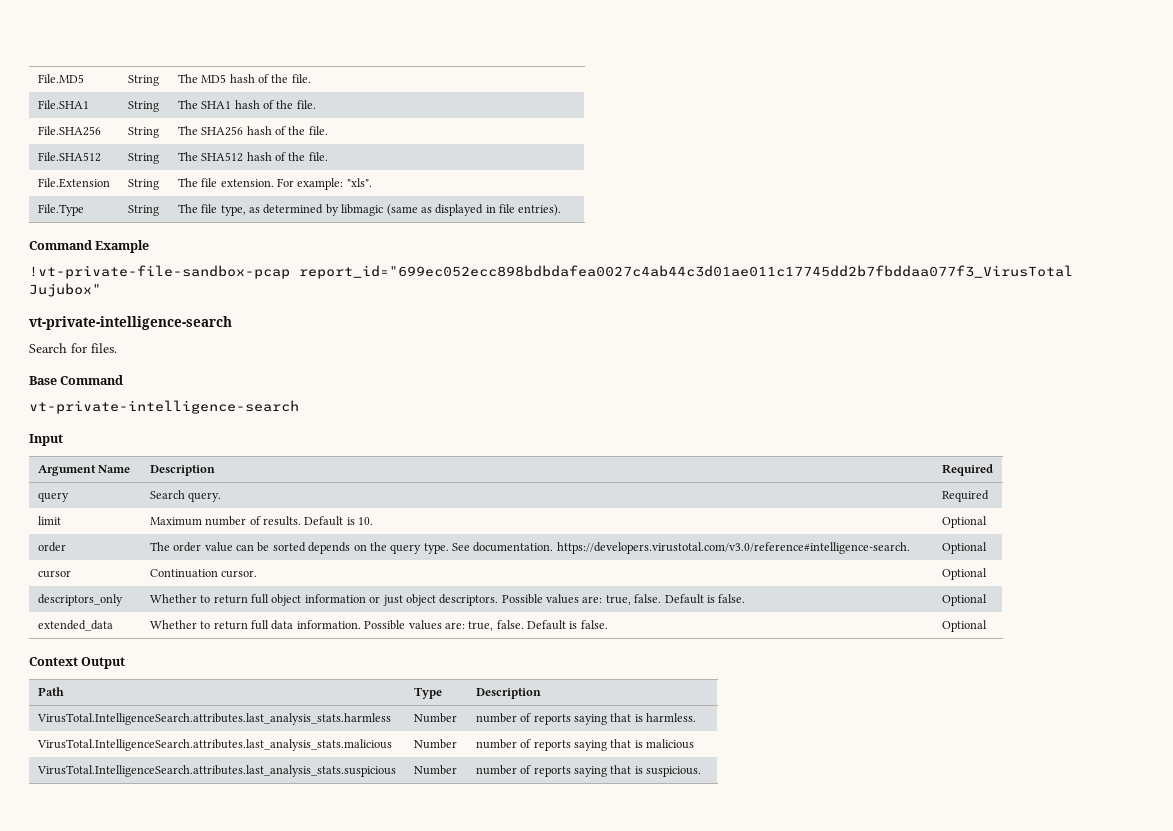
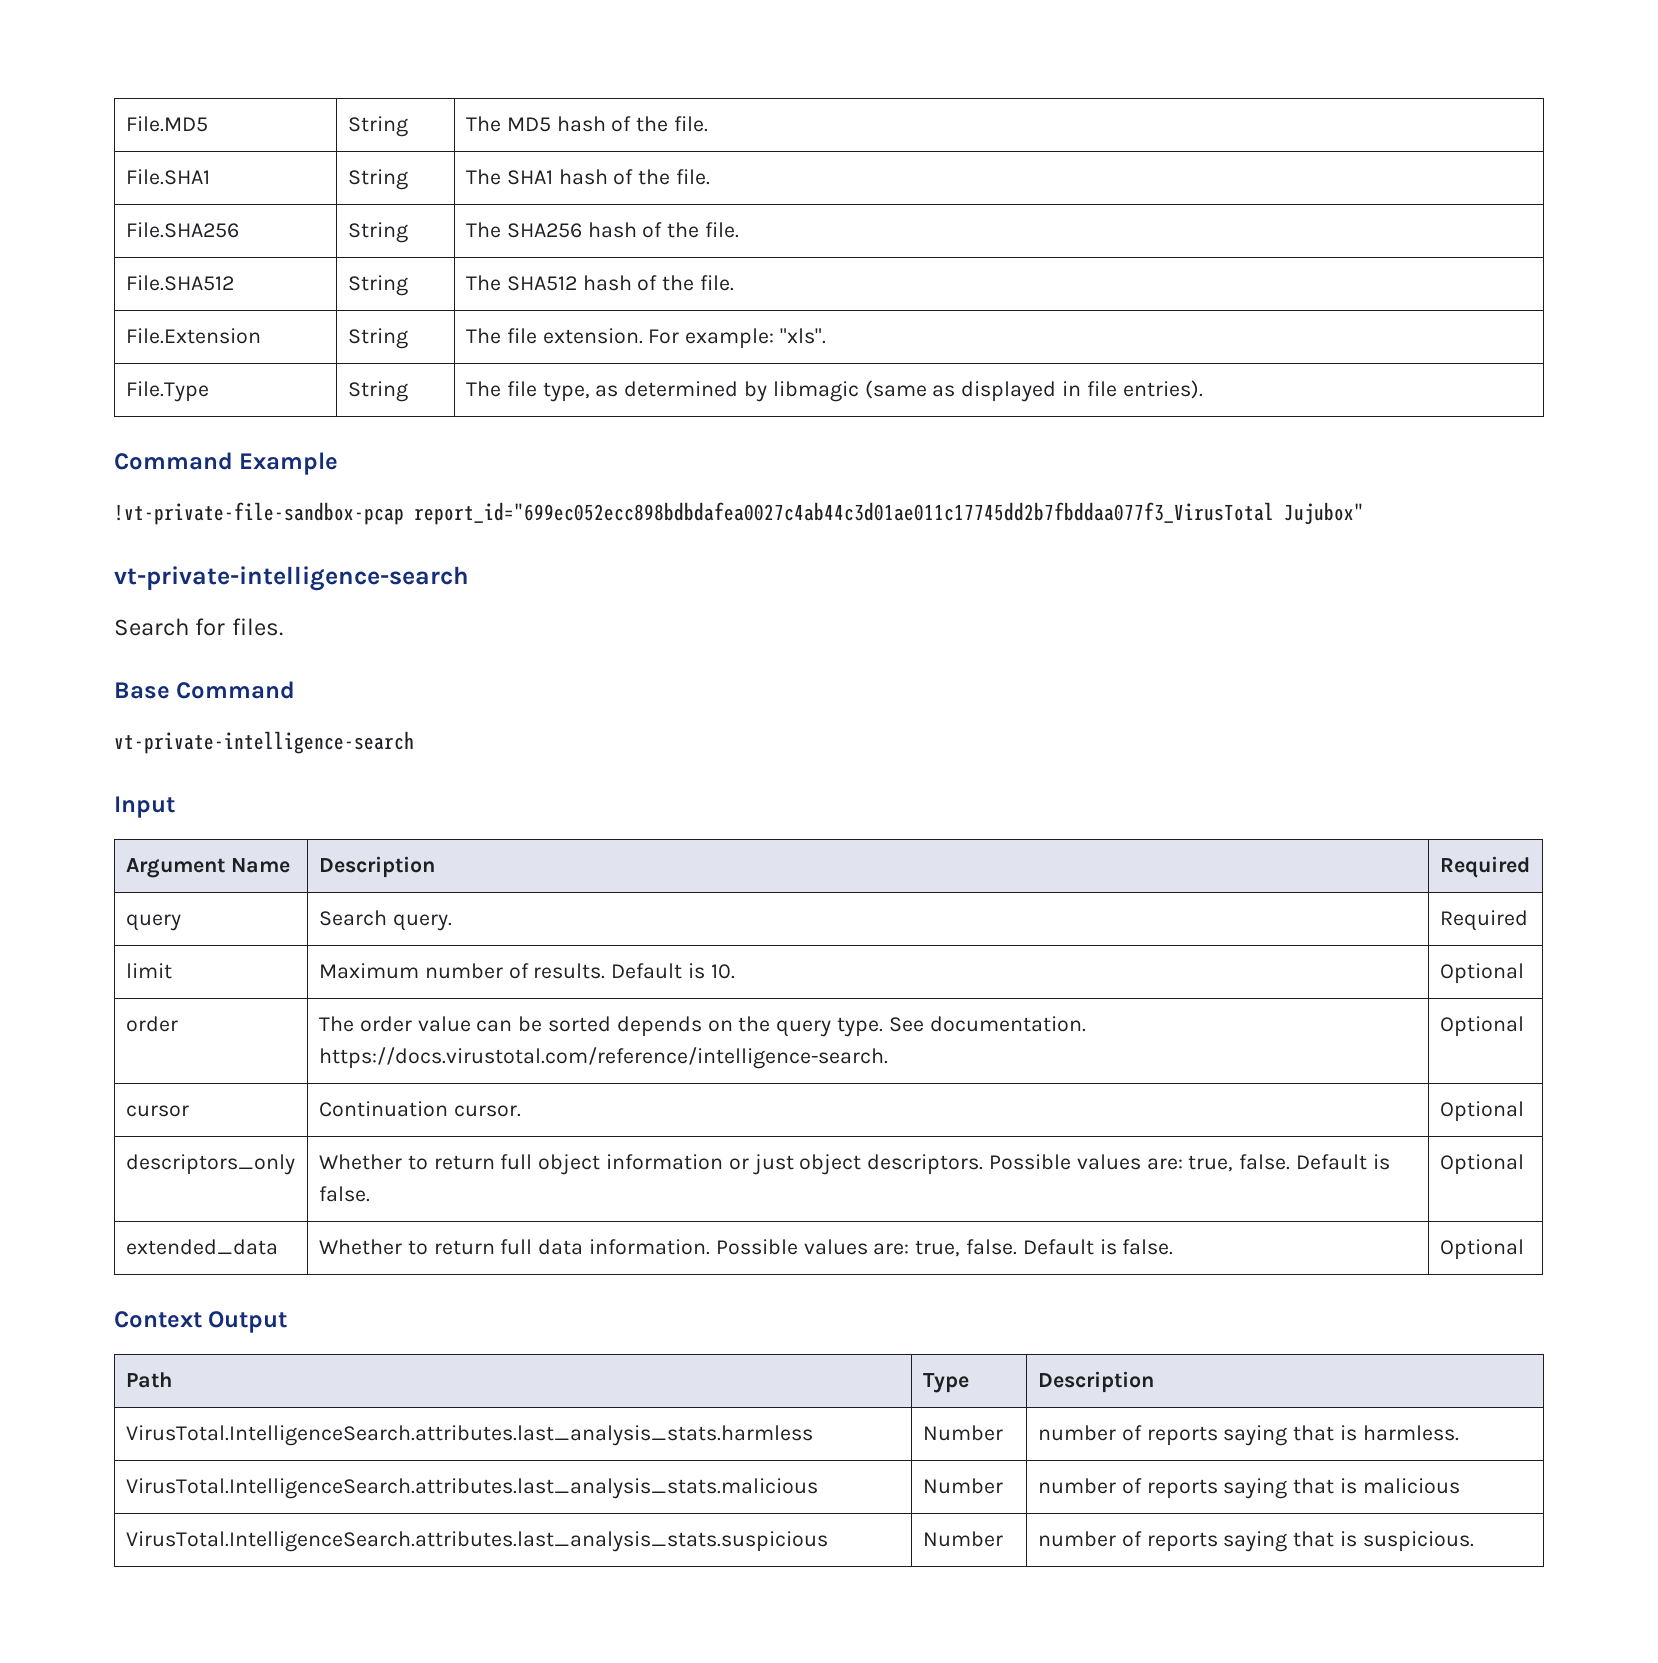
- order | The order value can be sorted depends on the query type. See documentation. https://developers.virustotal.com/v3.0/reference#intelligence-search. | Optional
+ order | The order value can be sorted depends on the query type. See documentation. https://docs.virustotal.com/reference/intelligence-search. | Optional

